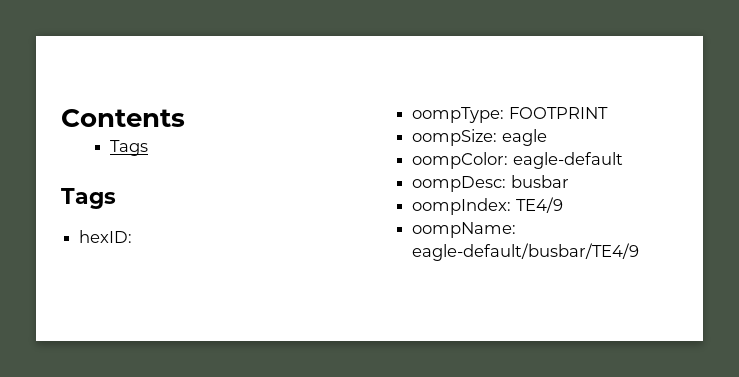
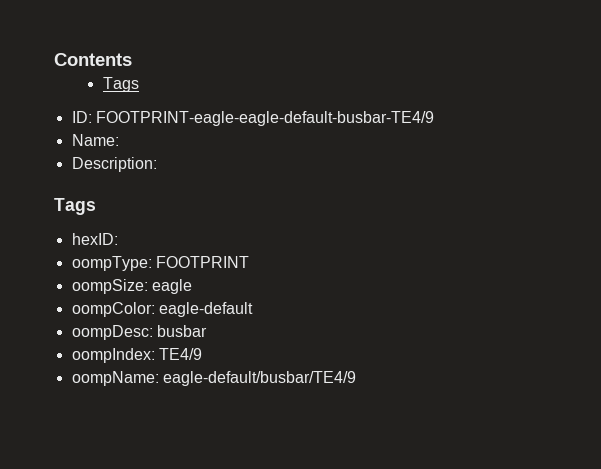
+ ID: FOOTPRINT-eagle-eagle-default-busbar-TE4/9
+ Name:
+ Description:

